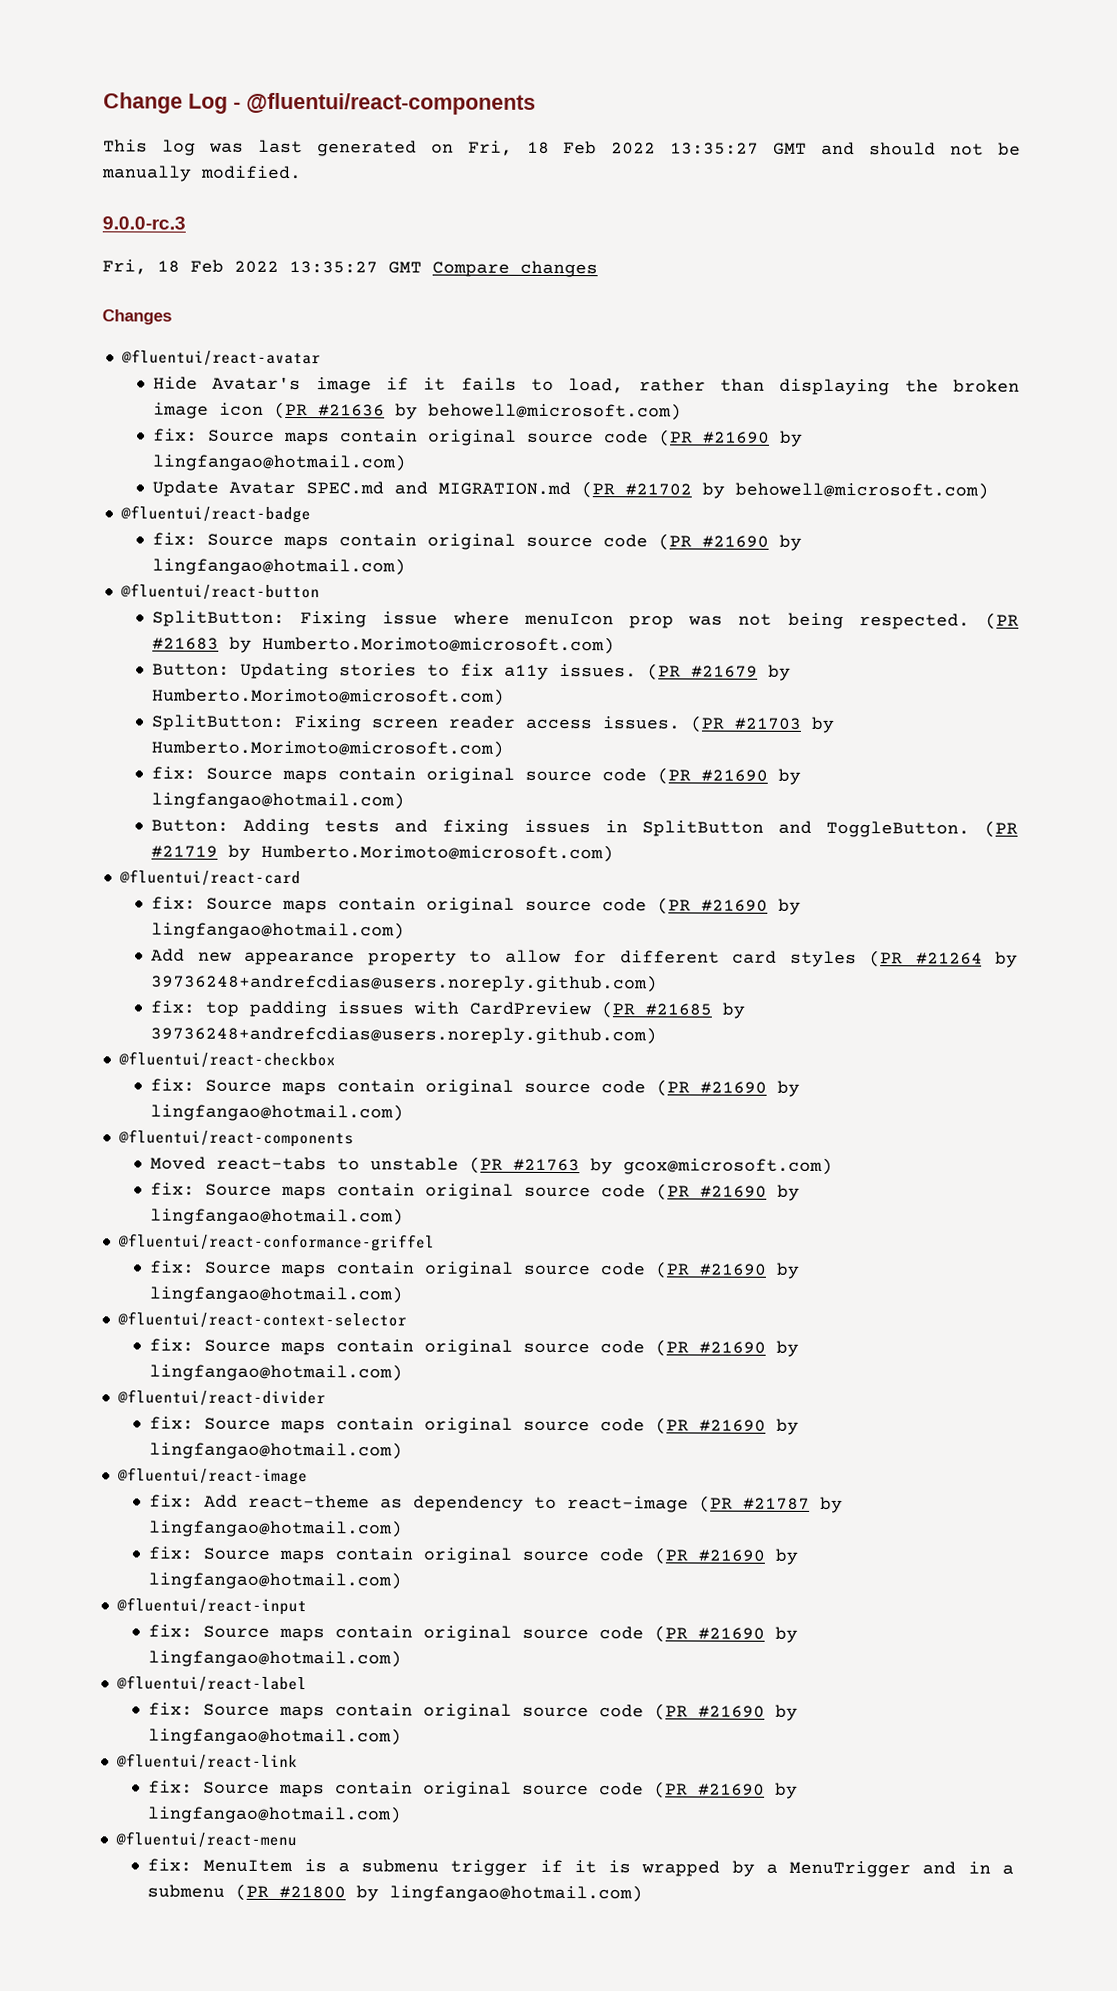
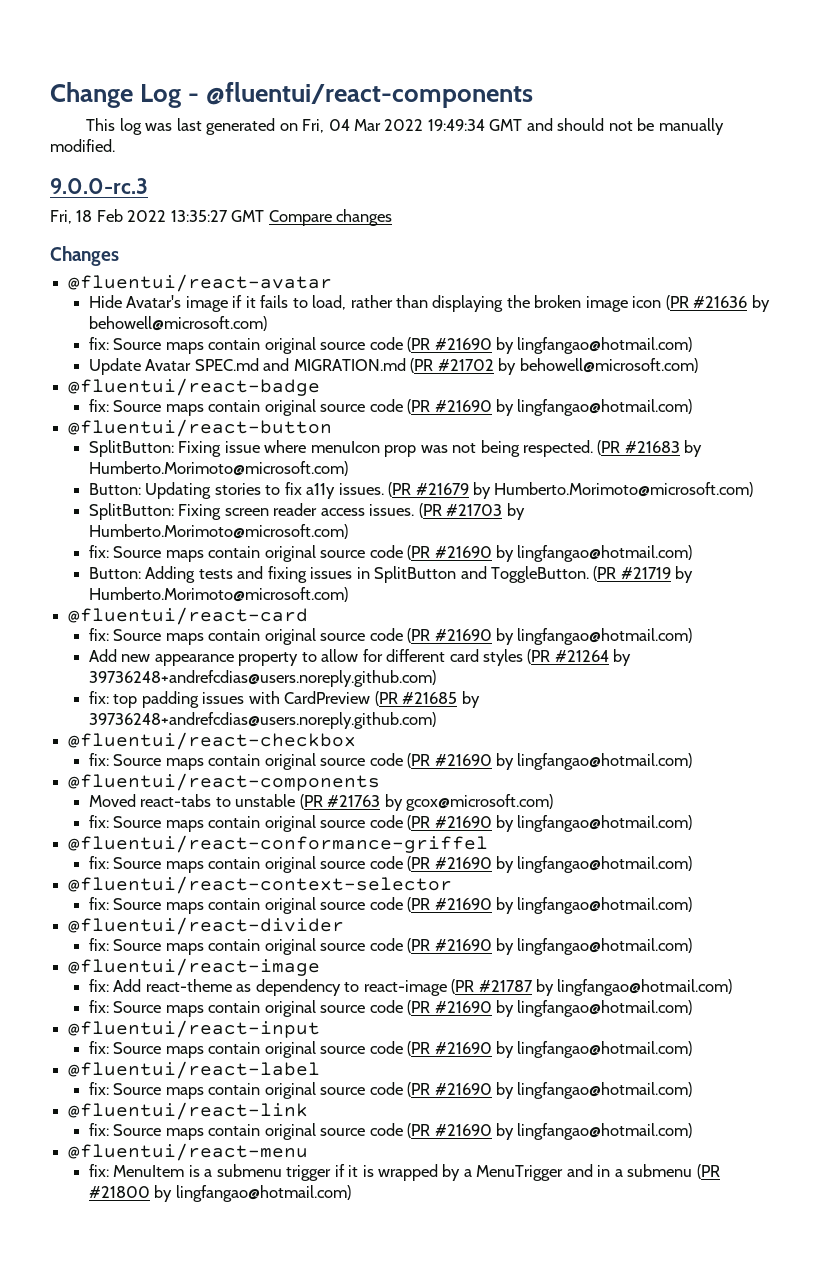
- This log was last generated on Fri, 18 Feb 2022 13:35:27 GMT and should not be manually modified.
+ This log was last generated on Fri, 04 Mar 2022 19:49:34 GMT and should not be manually modified.

